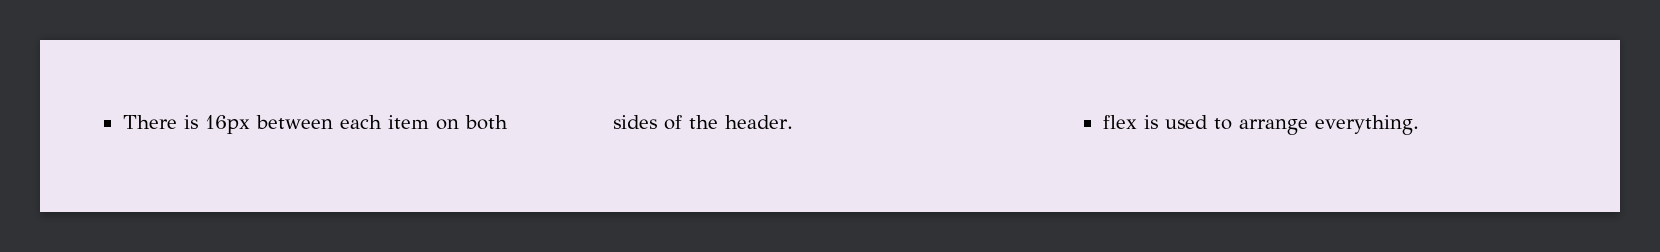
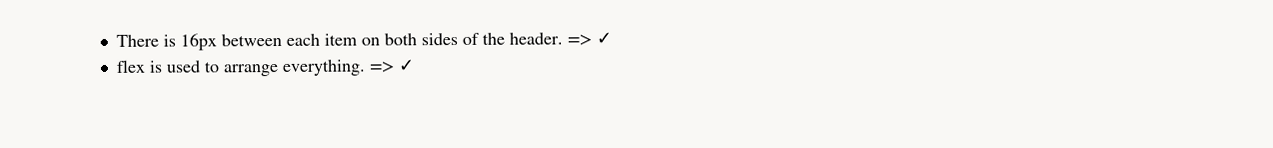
- There is 16px between each item on both sides of the header.
+ There is 16px between each item on both sides of the header. => ✓
- flex is used to arrange everything.
+ flex is used to arrange everything. => ✓

